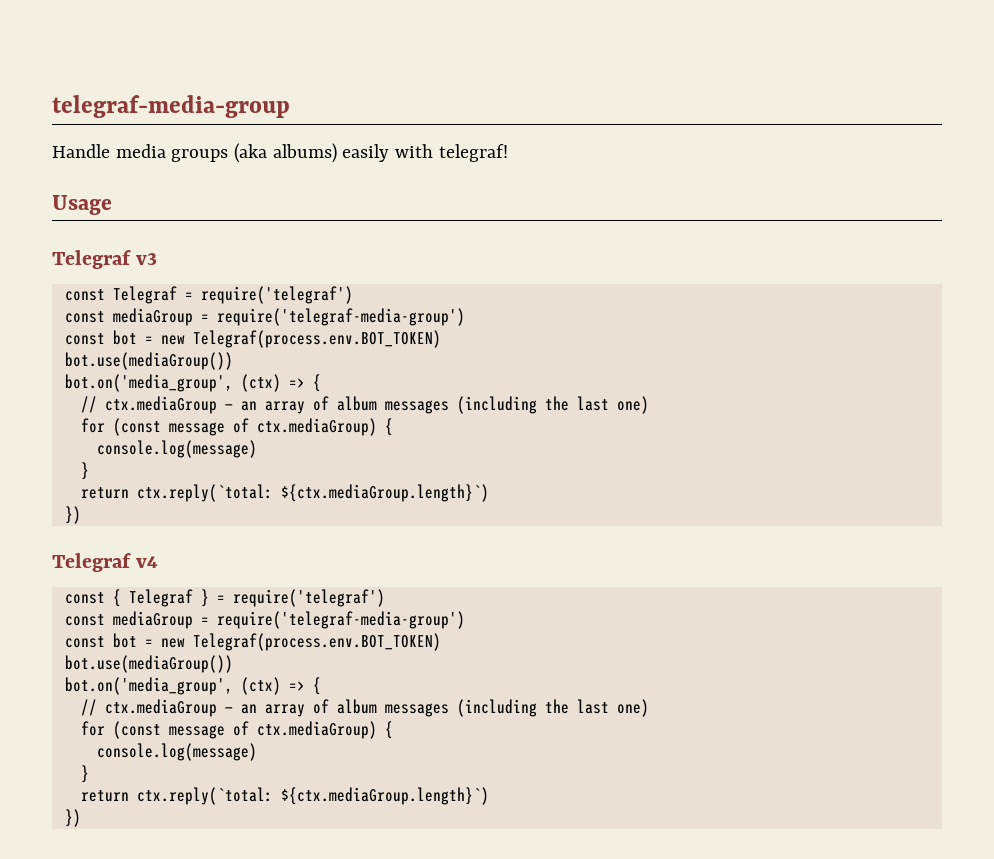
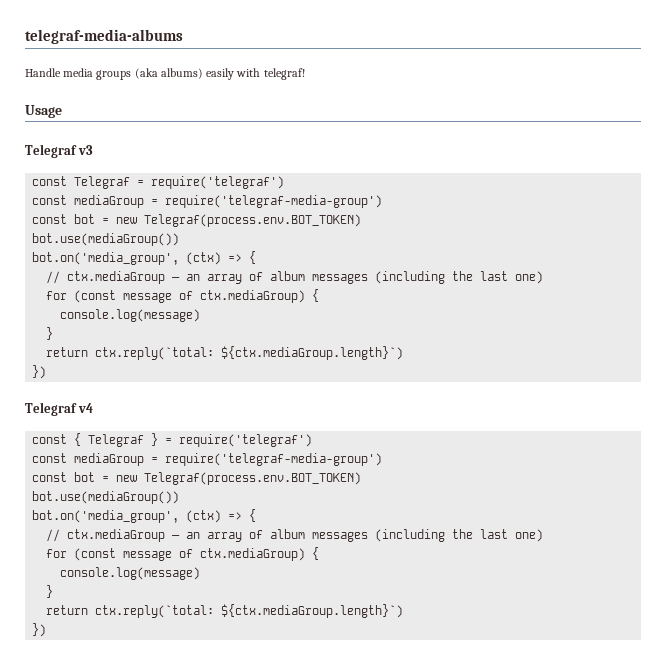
- telegraf-media-group
+ telegraf-media-albums

